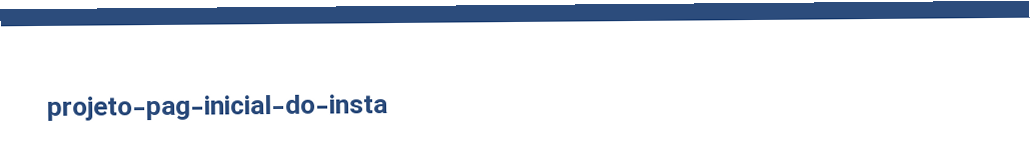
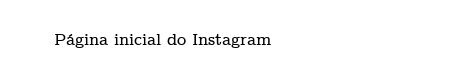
- projeto-pag-inicial-do-insta
+ Página inicial do Instagram

